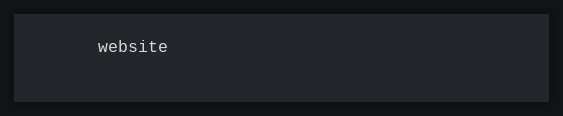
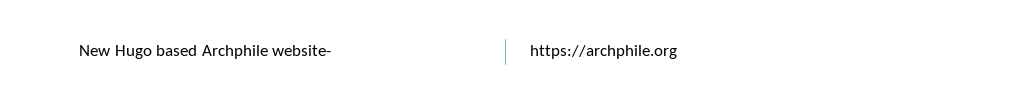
- website
+ New Hugo based Archphile website- https://archphile.org

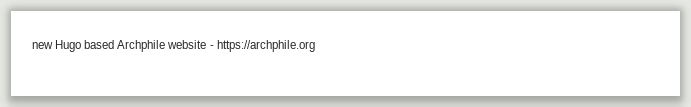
- New Hugo based Archphile website- https://archphile.org
+ new Hugo based Archphile website - https://archphile.org

